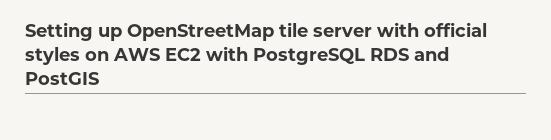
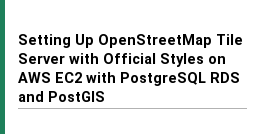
- Setting up OpenStreetMap tile server with official styles on AWS EC2 with PostgreSQL RDS and PostGIS
+ Setting Up OpenStreetMap Tile Server with Official Styles on AWS EC2 with PostgreSQL RDS and PostGIS

